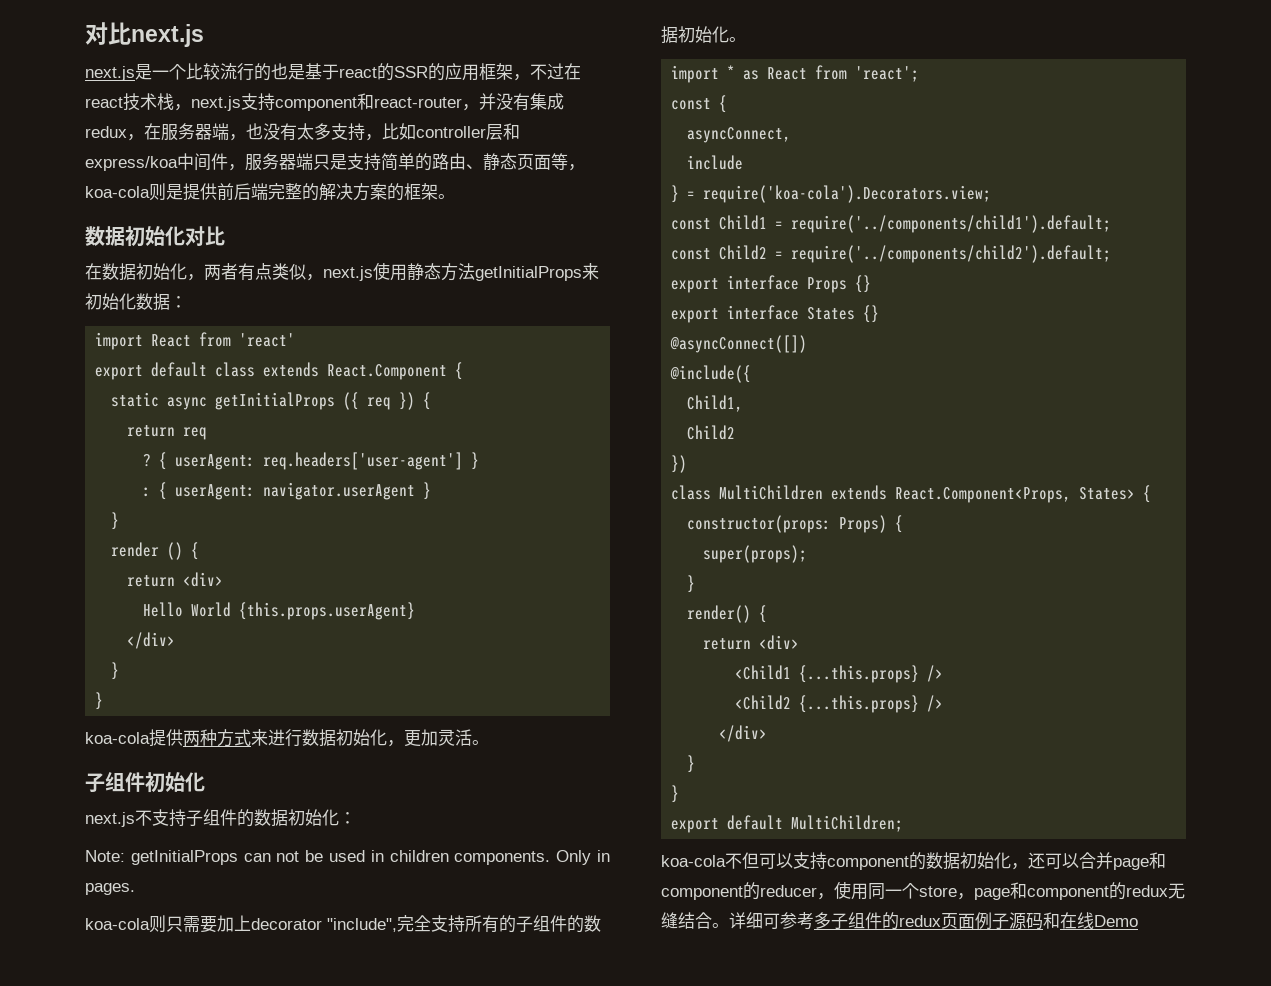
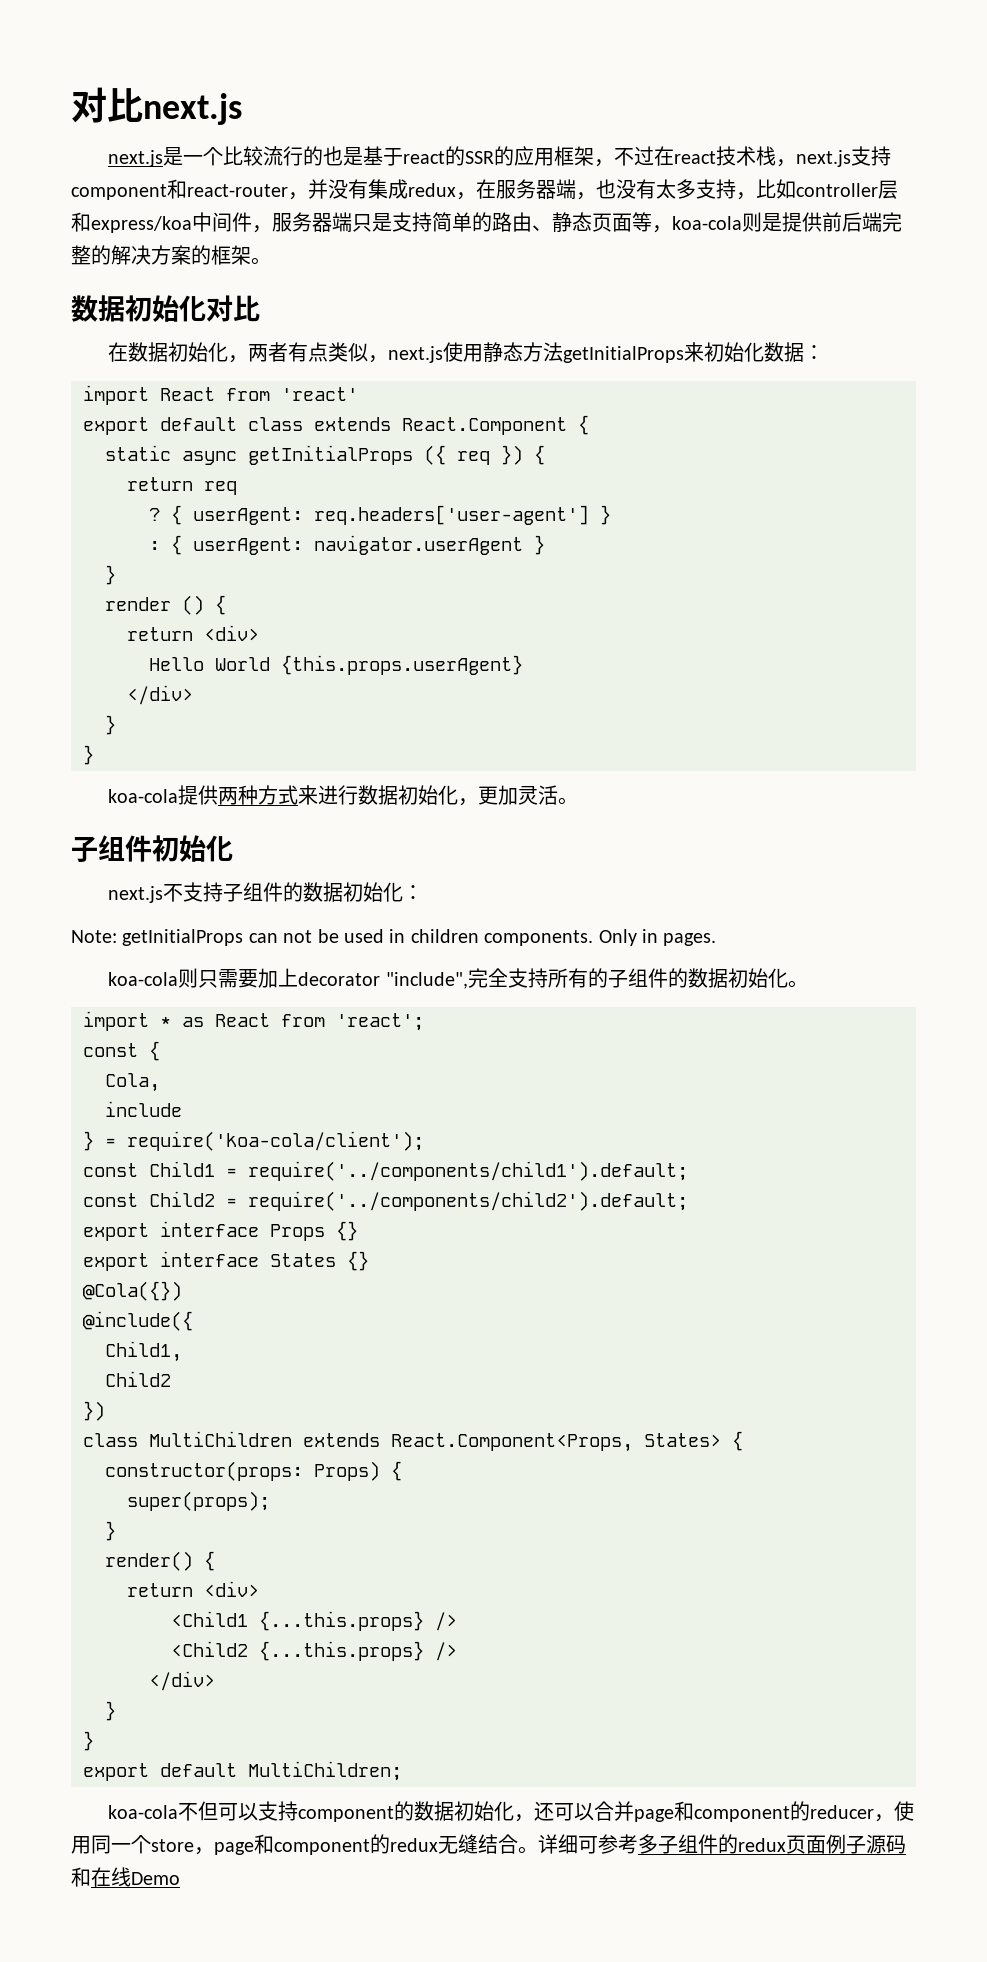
- asyncConnect,
+ Cola,
- } = require('koa-cola').Decorators.view;
+ } = require('koa-cola/client');
- @asyncConnect([])
+ @Cola({})

